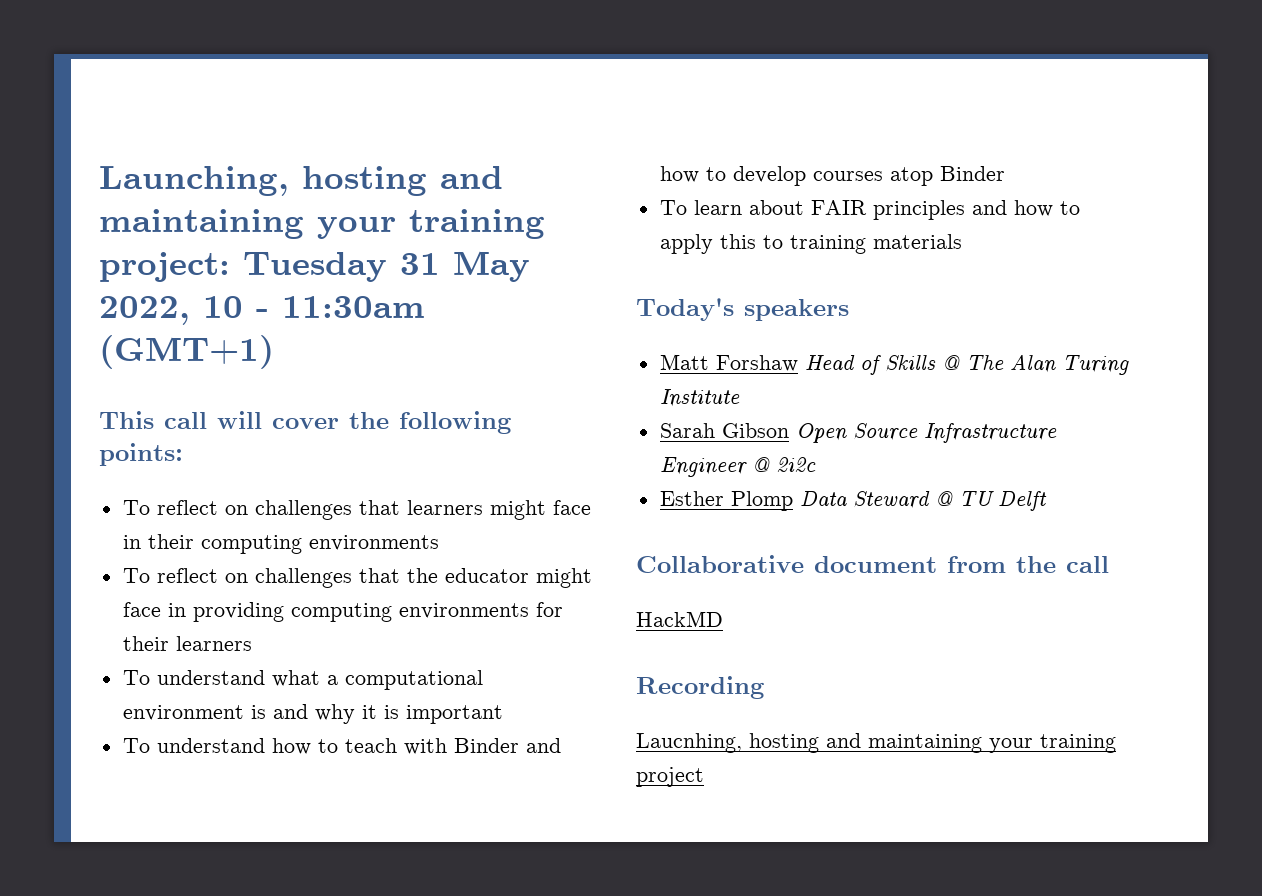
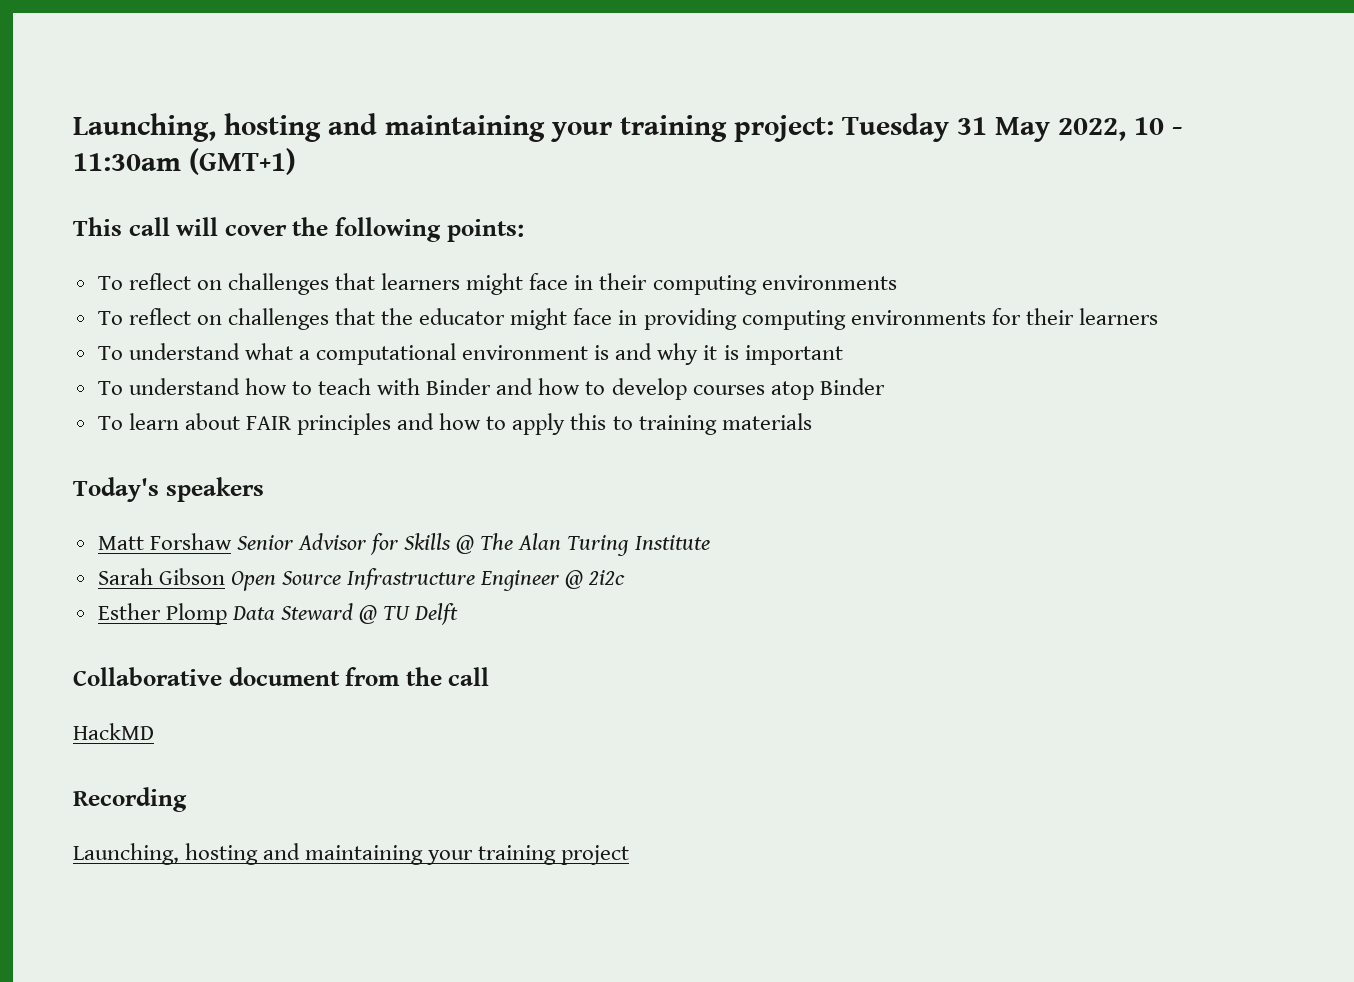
- Matt Forshaw Head of Skills @ The Alan Turing Institute
+ Matt Forshaw Senior Advisor for Skills @ The Alan Turing Institute
- Laucnhing, hosting and maintaining your training project
+ Launching, hosting and maintaining your training project

